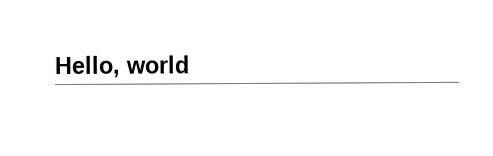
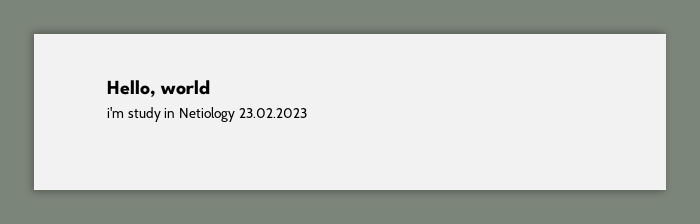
+ i'm study in Netiology 23.02.2023

